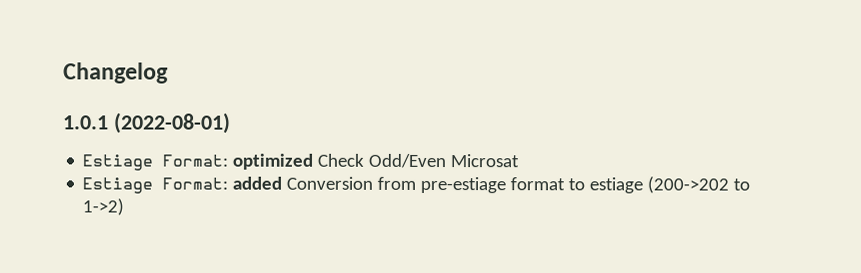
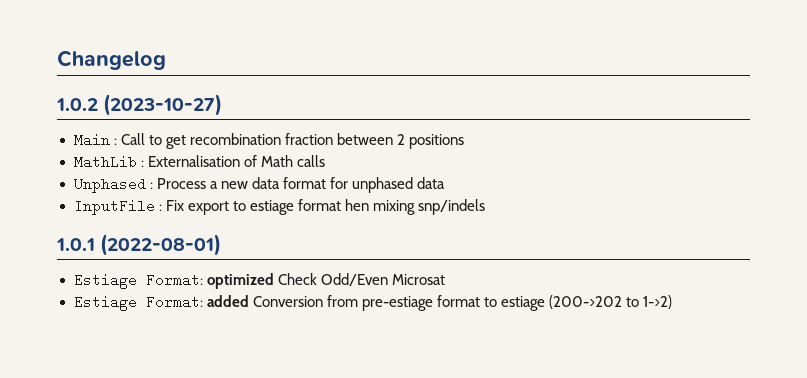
+ 1.0.2 (2023-10-27)
+ Main : Call to get recombination fraction between 2 positions
+ MathLib : Externalisation of Math calls
+ Unphased : Process a new data format for unphased data
+ InputFile : Fix export to estiage format hen mixing snp/indels

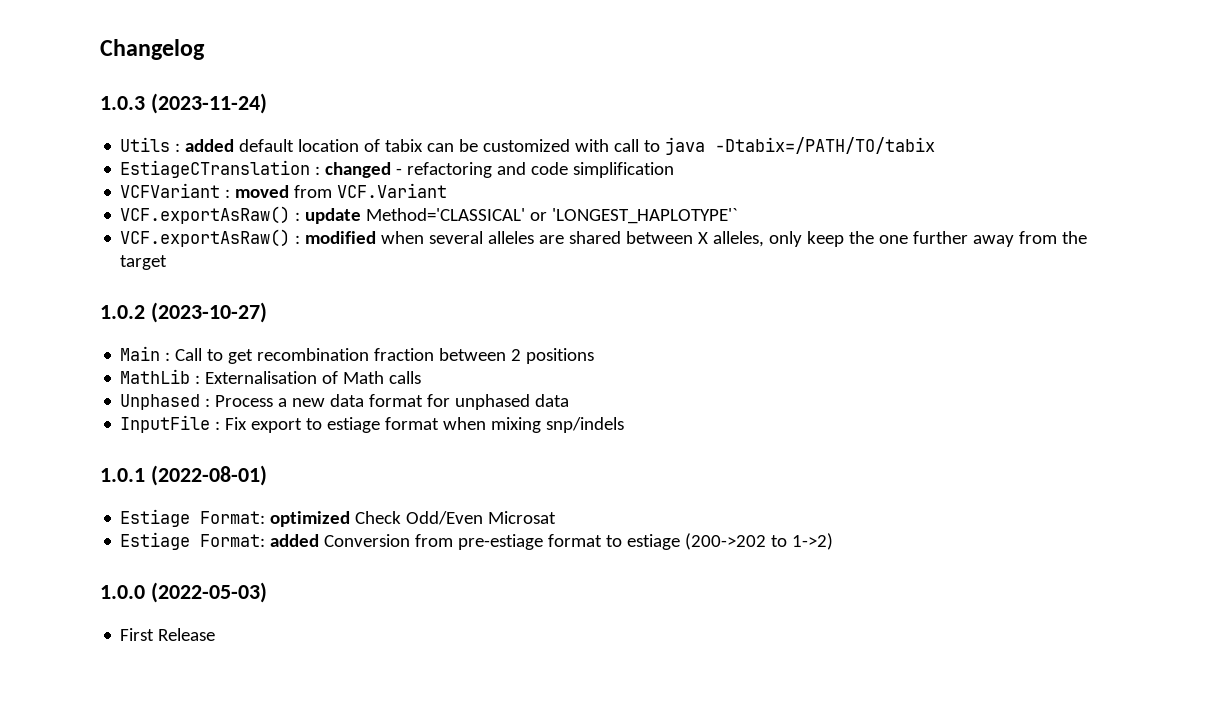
+ 1.0.3 (2023-11-24)
+ Utils : added default location of tabix can be customized with call to java -Dtabix=/PATH/TO/tabix
+ EstiageCTranslation : changed - refactoring and code simplification
+ VCFVariant : moved from VCF.Variant
+ VCF.exportAsRaw() : update Method='CLASSICAL' or 'LONGEST_HAPLOTYPE'`
+ VCF.exportAsRaw() : modified when several alleles are shared between X alleles, only keep the one further away from the target
- InputFile : Fix export to estiage format hen mixing snp/indels
+ InputFile : Fix export to estiage format when mixing snp/indels
+ 1.0.0 (2022-05-03)
+ First Release

